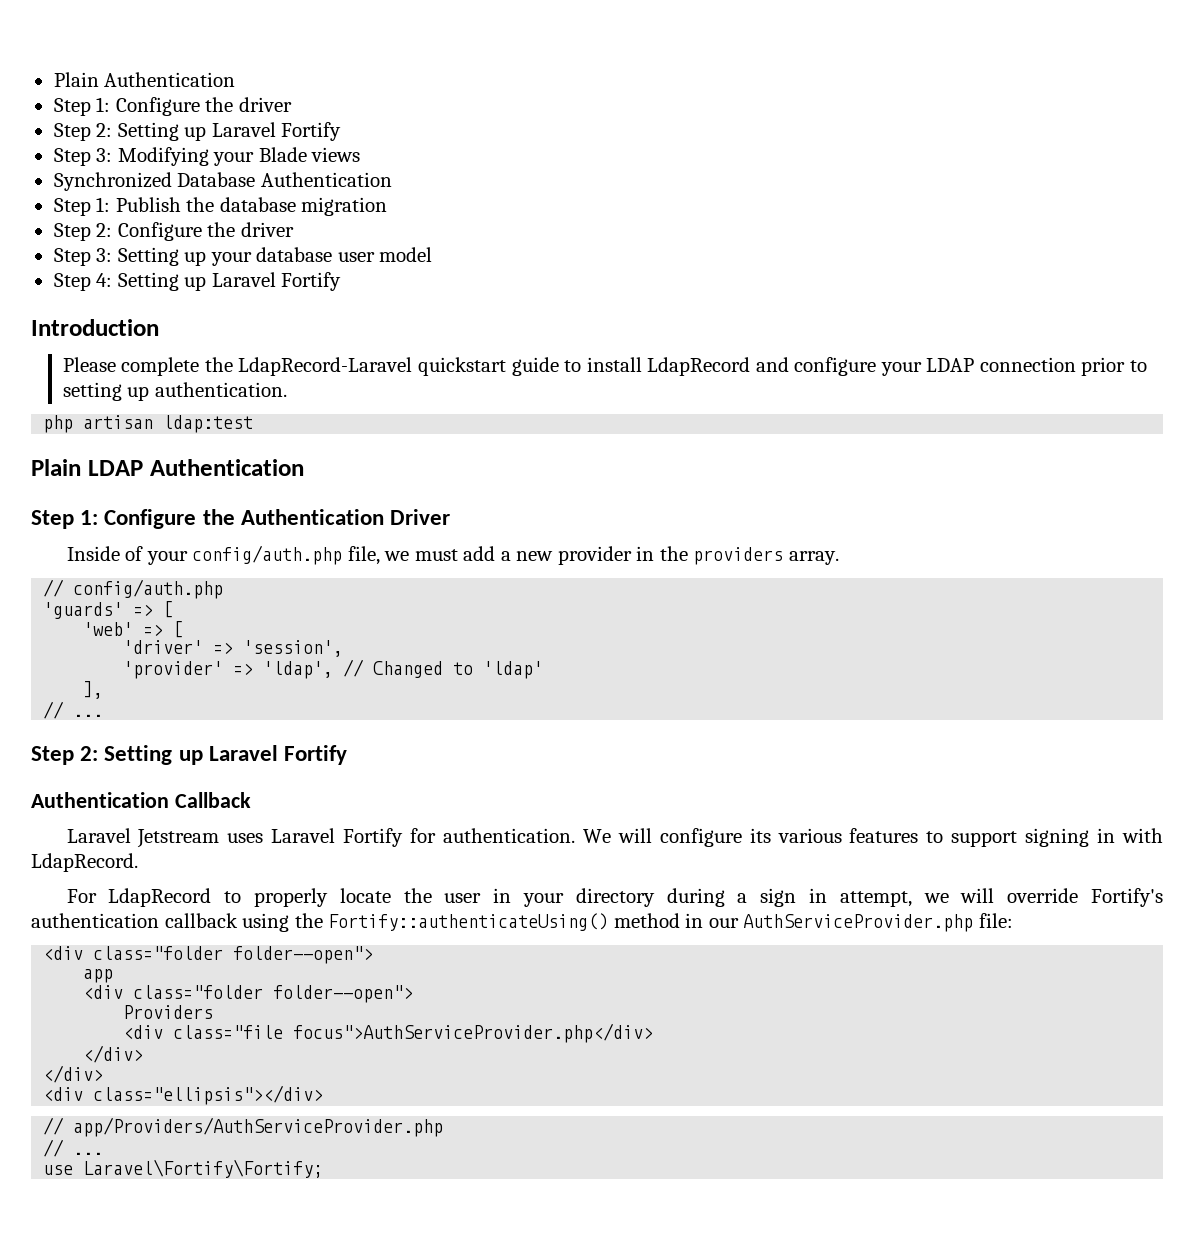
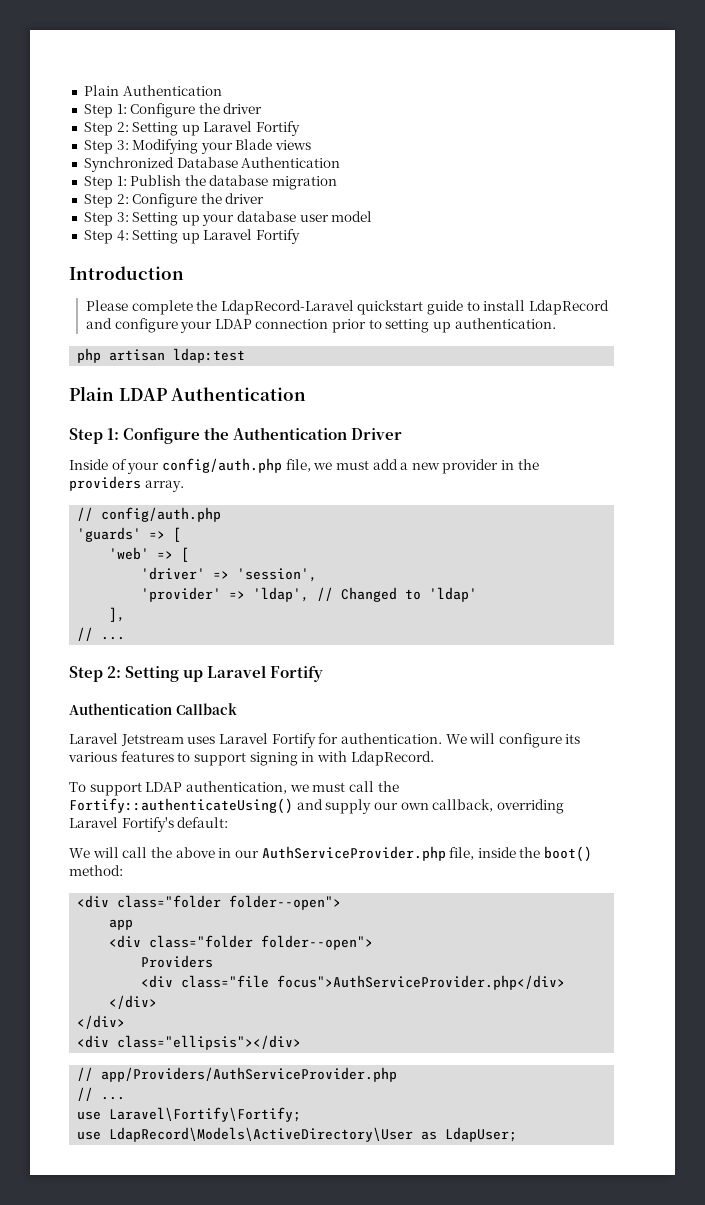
- For LdapRecord to properly locate the user in your directory during a sign in attempt, we will override Fortify's authentication callback using the Fortify::authenticateUsing() method in our AuthServiceProvider.php file:
+ To support LDAP authentication, we must call the Fortify::authenticateUsing() and supply our own callback, overriding Laravel Fortify's default:
+ We will call the above in our AuthServiceProvider.php file, inside the boot() method:
+ use LdapRecord\Models\ActiveDirectory\User as LdapUser;

